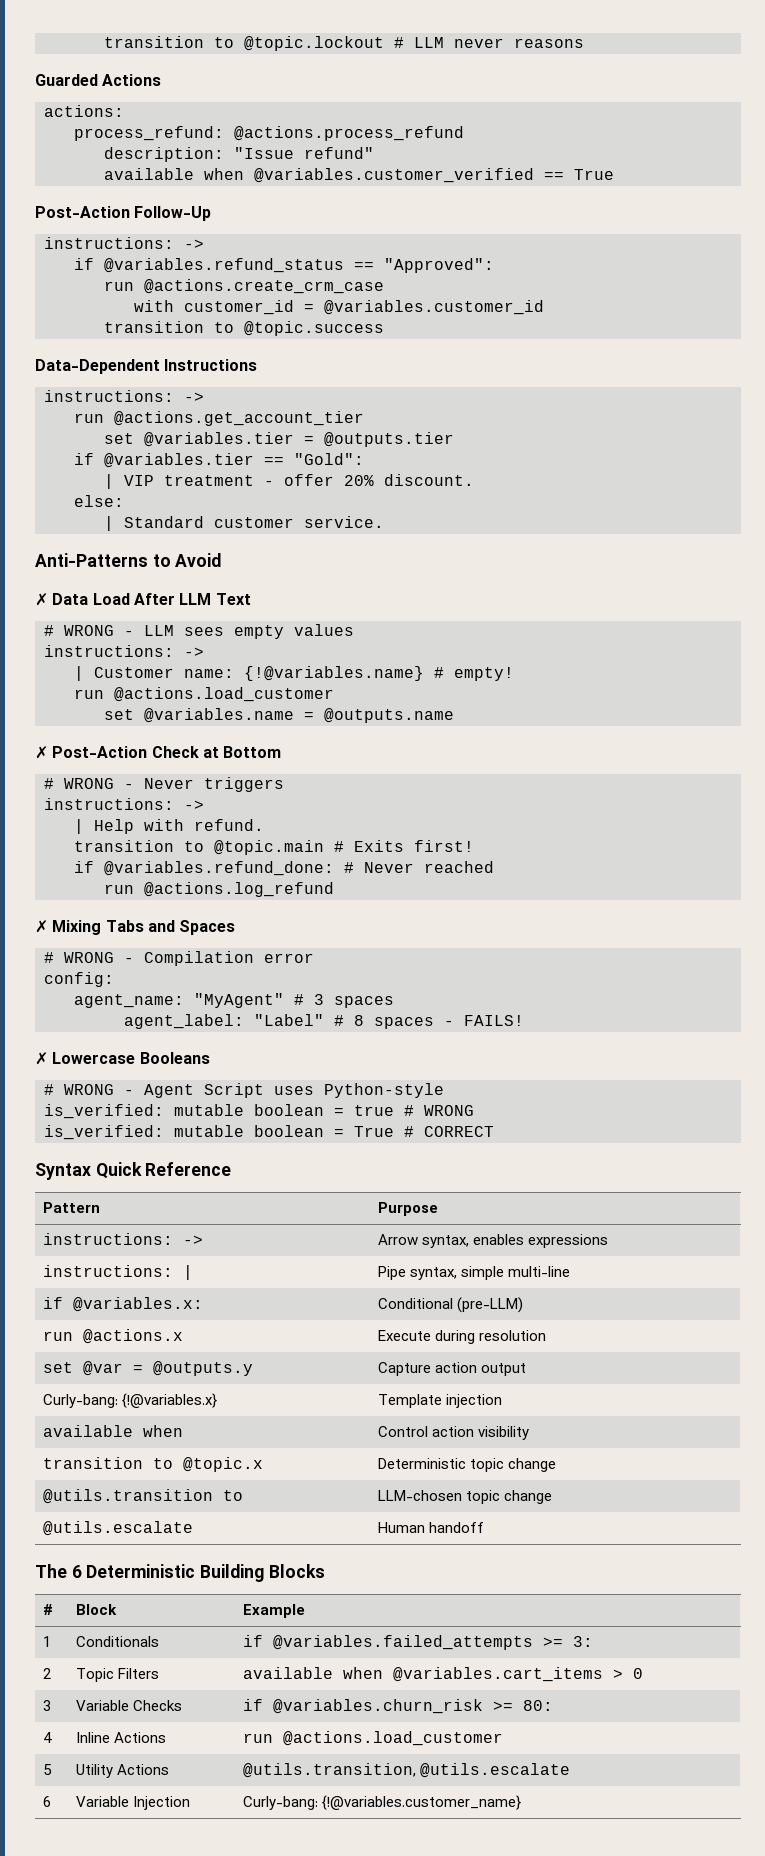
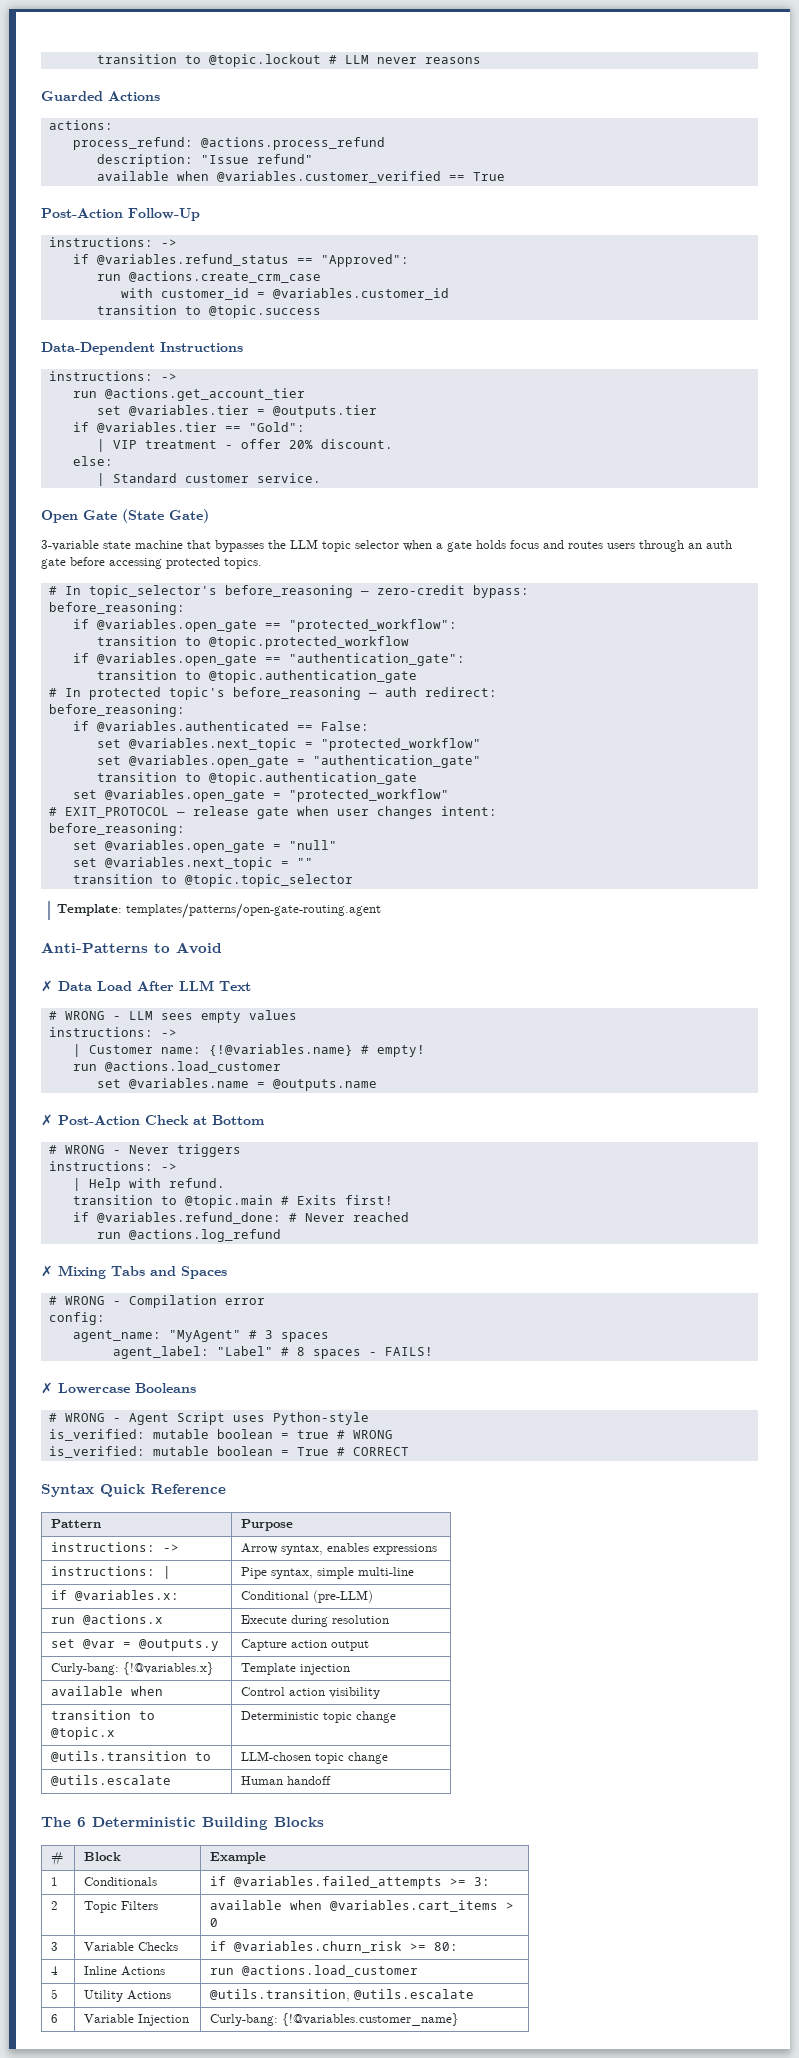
+ Open Gate (State Gate)
+ 3-variable state machine that bypasses the LLM topic selector when a gate holds focus and routes users through an auth gate before accessing protected topics.
+ # In topic_selector's before_reasoning — zero-credit bypass:
+ before_reasoning:
+ if @variables.open_gate == "protected_workflow":
+ transition to @topic.protected_workflow
+ if @variables.open_gate == "authentication_gate":
+ transition to @topic.authentication_gate
+ # In protected topic's before_reasoning — auth redirect:
+ before_reasoning:
+ if @variables.authenticated == False:
+ set @variables.next_topic = "protected_workflow"
+ set @variables.open_gate = "authentication_gate"
+ transition to @topic.authentication_gate
+ set @variables.open_gate = "protected_workflow"
+ # EXIT_PROTOCOL — release gate when user changes intent:
+ before_reasoning:
+ set @variables.open_gate = "null"
+ set @variables.next_topic = ""
+ transition to @topic.topic_selector
+ Template: templates/patterns/open-gate-routing.agent

